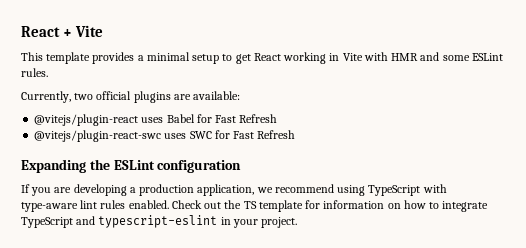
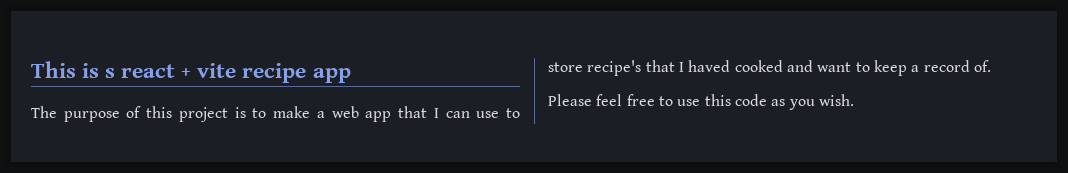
- React + Vite
- This template provides a minimal setup to get React working in Vite with HMR and some ESLint rules.
- Currently, two official plugins are available:
- @vitejs/plugin-react uses Babel for Fast Refresh
- @vitejs/plugin-react-swc uses SWC for Fast Refresh
- Expanding the ESLint configuration
- If you are developing a production application, we recommend using TypeScript with type-aware lint rules enabled. Check out the TS template for information on how to integrate TypeScript and typescript-eslint in your project.
+ This is s react + vite recipe app
+ The purpose of this project is to make a web app that I can use to store recipe's that I haved cooked and want to keep a record of.
+ Please feel free to use this code as you wish.

